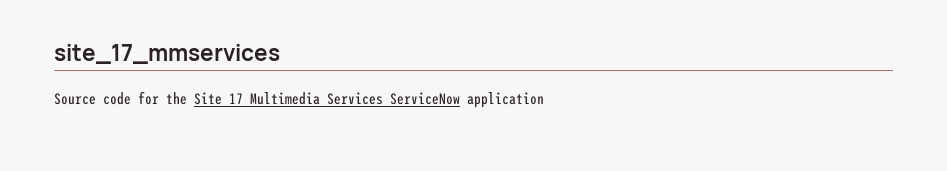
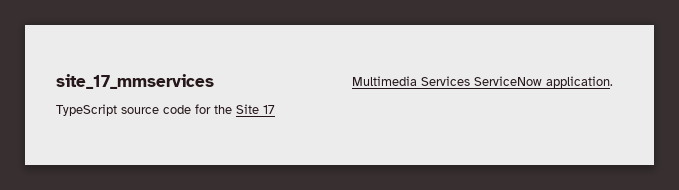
- Source code for the Site 17 Multimedia Services ServiceNow application
+ TypeScript source code for the Site 17 Multimedia Services ServiceNow application.

